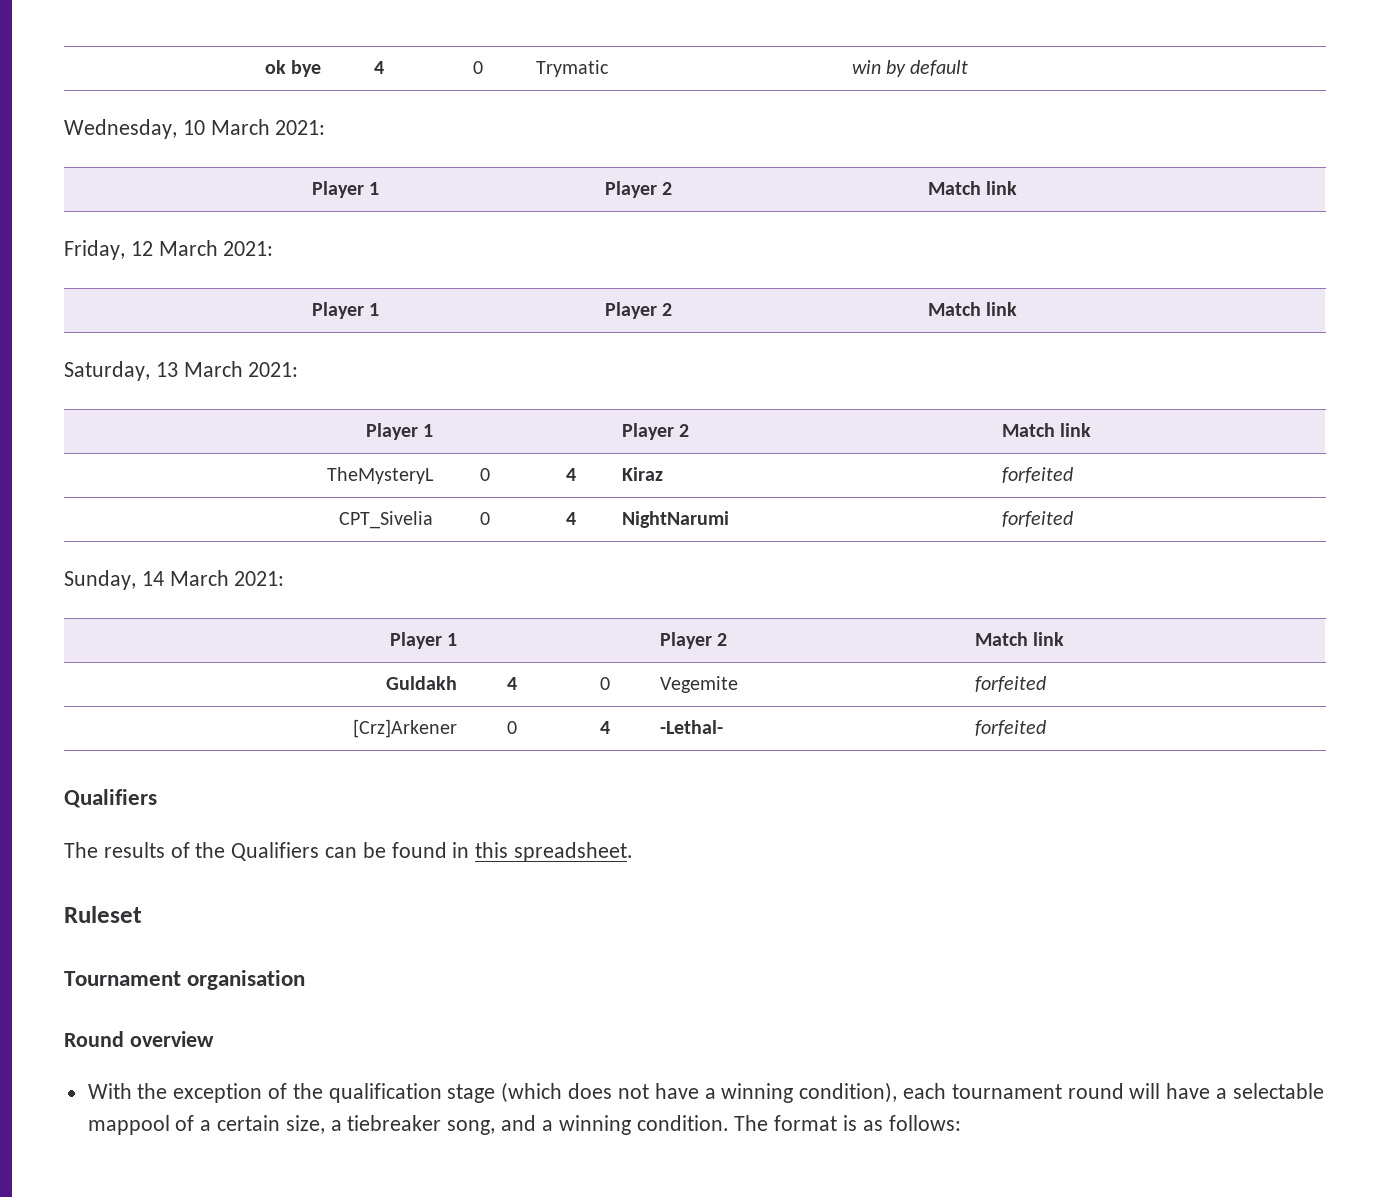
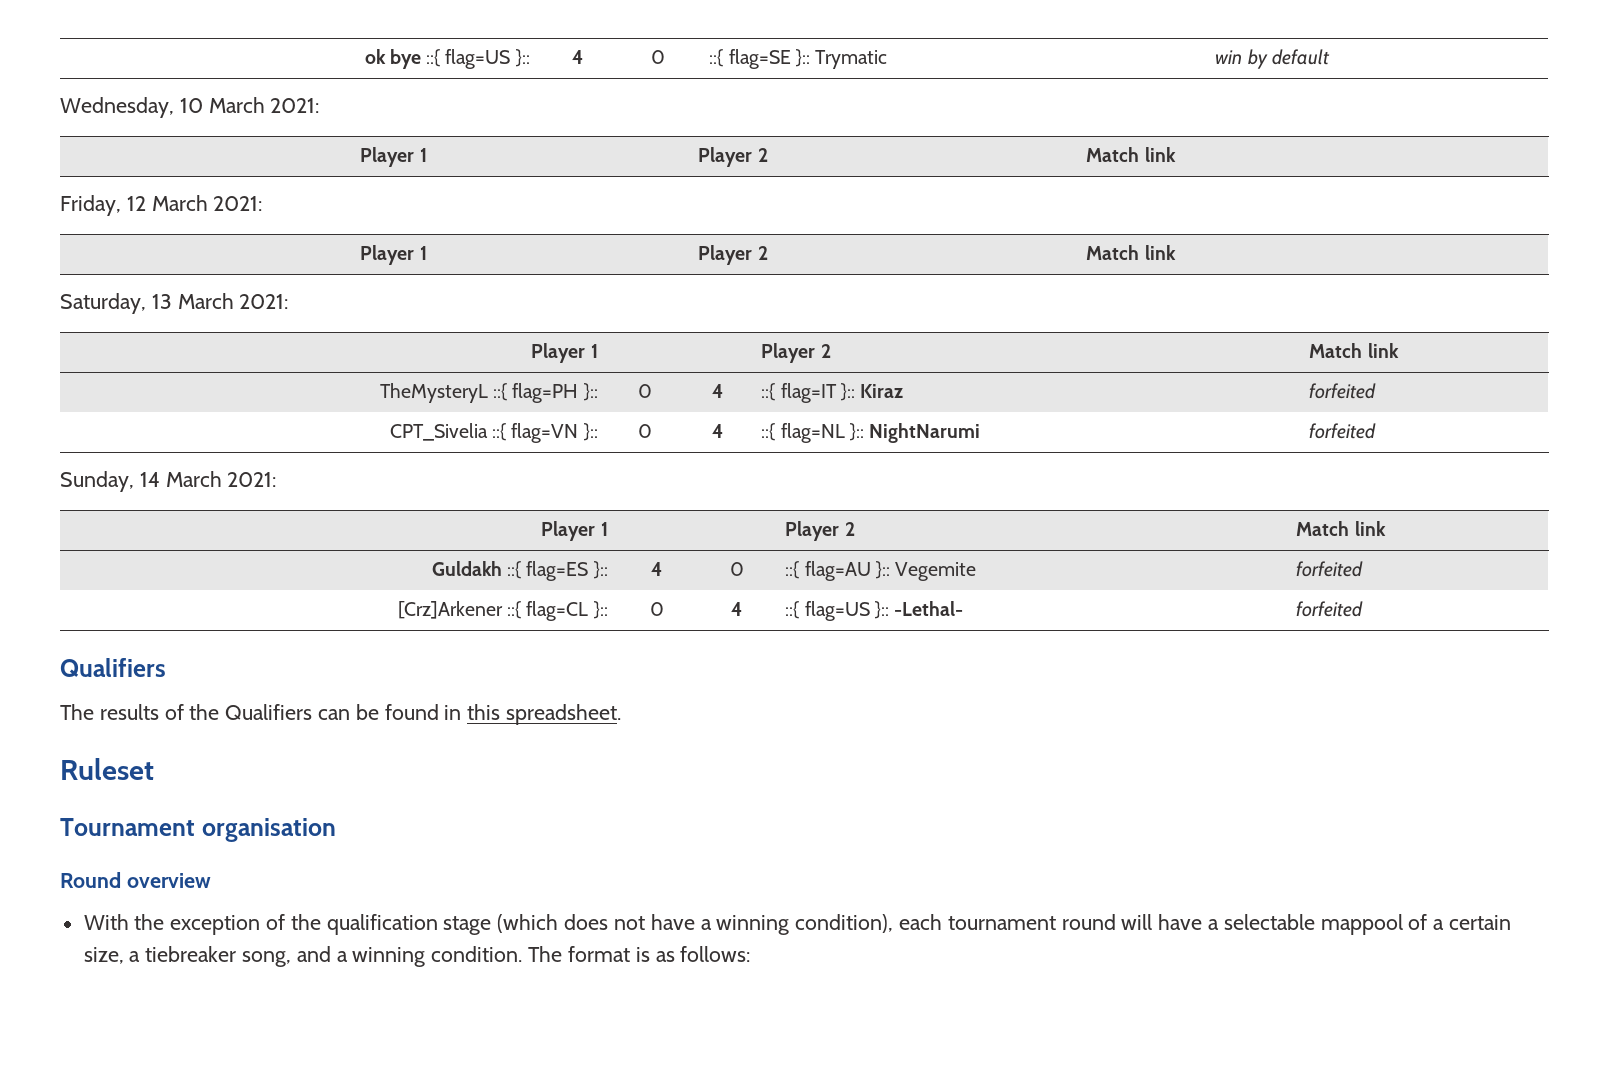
- ok bye | 4 | 0 | Trymatic | win by default
+ ok bye ::{ flag=US }:: | 4 | 0 | ::{ flag=SE }:: Trymatic | win by default
- TheMysteryL | 0 | 4 | Kiraz | forfeited
+ TheMysteryL ::{ flag=PH }:: | 0 | 4 | ::{ flag=IT }:: Kiraz | forfeited
- CPT_Sivelia | 0 | 4 | NightNarumi | forfeited
+ CPT_Sivelia ::{ flag=VN }:: | 0 | 4 | ::{ flag=NL }:: NightNarumi | forfeited
- Guldakh | 4 | 0 | Vegemite | forfeited
+ Guldakh ::{ flag=ES }:: | 4 | 0 | ::{ flag=AU }:: Vegemite | forfeited
- [Crz]Arkener | 0 | 4 | -Lethal- | forfeited
+ [Crz]Arkener ::{ flag=CL }:: | 0 | 4 | ::{ flag=US }:: -Lethal- | forfeited

